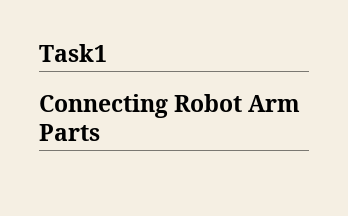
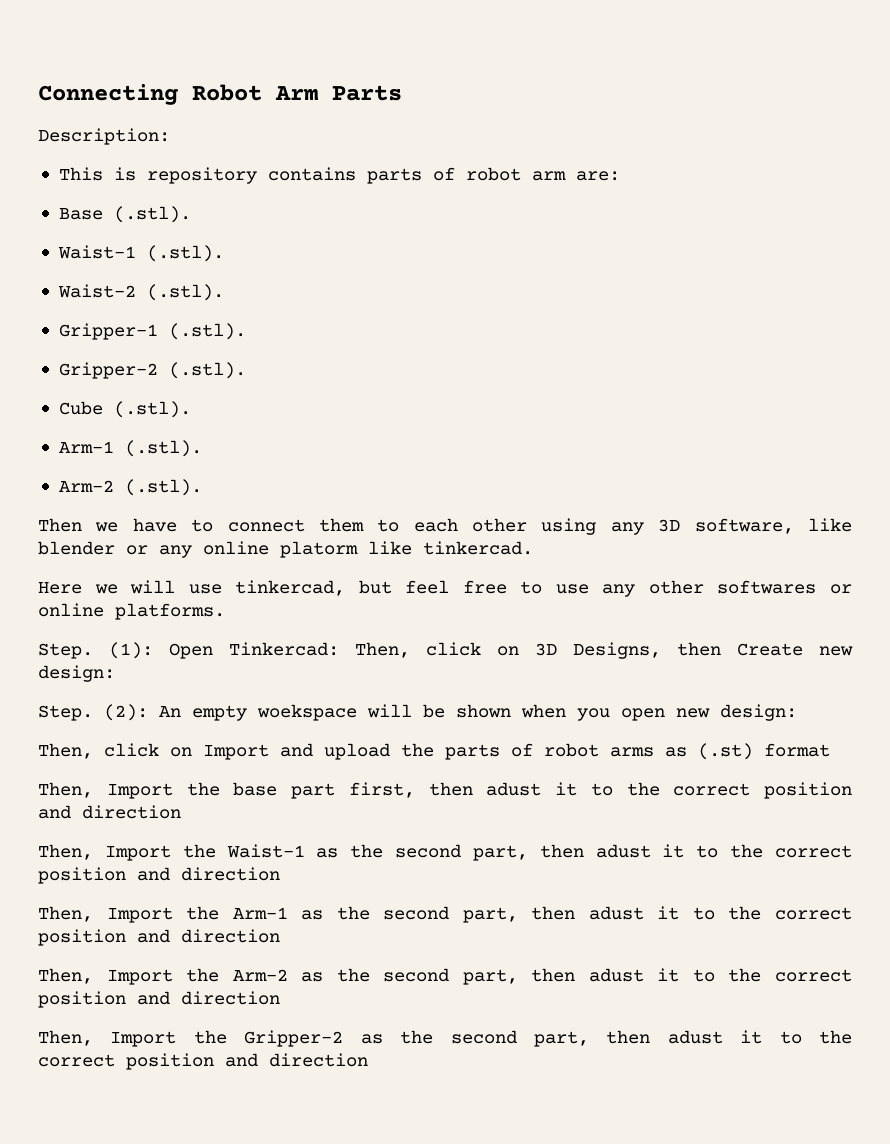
- Task1
+ Description:
+ This is repository contains parts of robot arm are:
+ Base (.stl).
+ Waist-1 (.stl).
+ Waist-2 (.stl).
+ Gripper-1 (.stl).
+ Gripper-2 (.stl).
+ Cube (.stl).
+ Arm-1 (.stl).
+ Arm-2 (.stl).
+ Then we have to connect them to each other using any 3D software, like blender or any online platorm like tinkercad.
+ Here we will use tinkercad, but feel free to use any other softwares or online platforms.
+ Step. (1): Open Tinkercad: Then, click on 3D Designs, then Create new design:
+ Step. (2): An empty woekspace will be shown when you open new design:
+ Then, click on Import and upload the parts of robot arms as (.st) format
+ Then, Import the base part first, then adust it to the correct position and direction
+ Then, Import the Waist-1 as the second part, then adust it to the correct position and direction
+ Then, Import the Arm-1 as the second part, then adust it to the correct position and direction
+ Then, Import the Arm-2 as the second part, then adust it to the correct position and direction
+ Then, Import the Gripper-2 as the second part, then adust it to the correct position and direction

